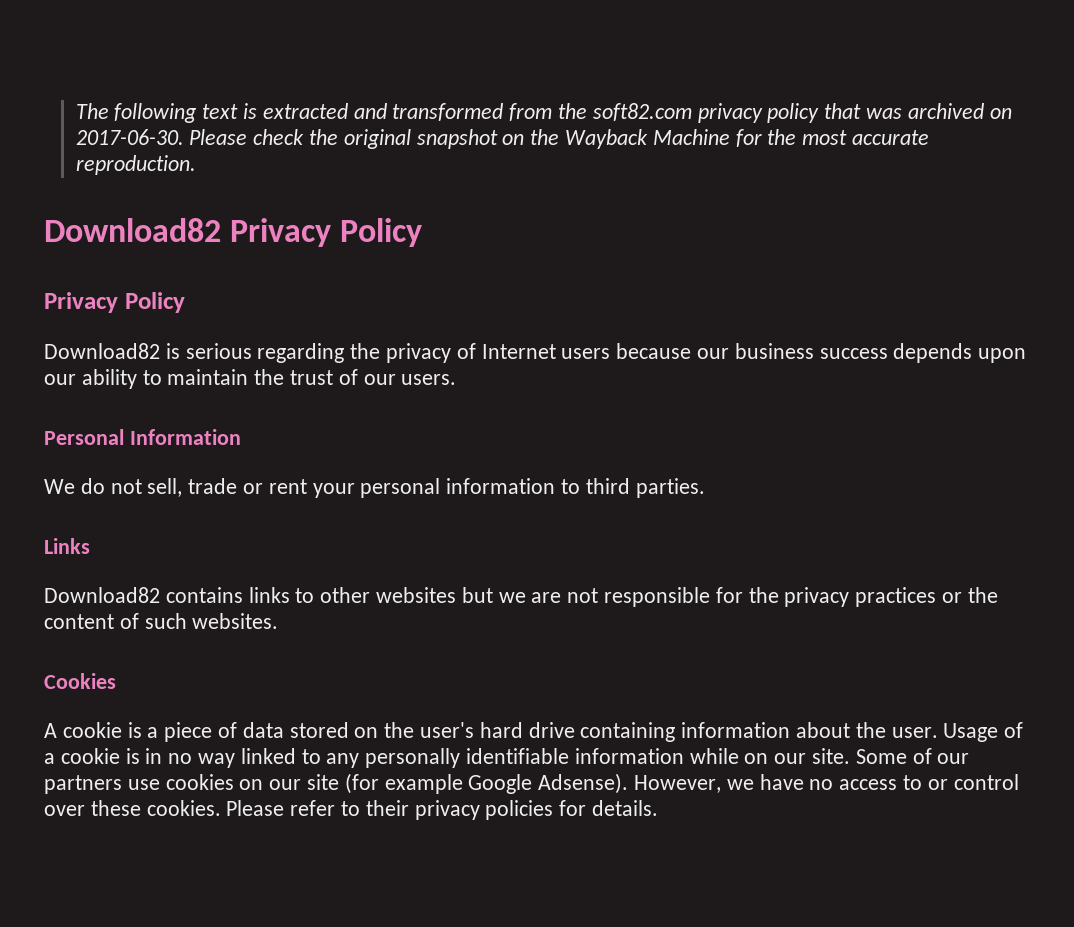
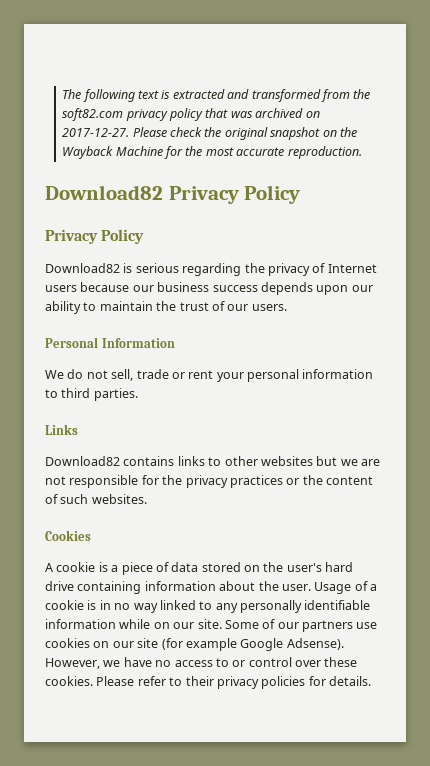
- The following text is extracted and transformed from the soft82.com privacy policy that was archived on 2017-06-30.
+ The following text is extracted and transformed from the soft82.com privacy policy that was archived on 2017-12-27.

